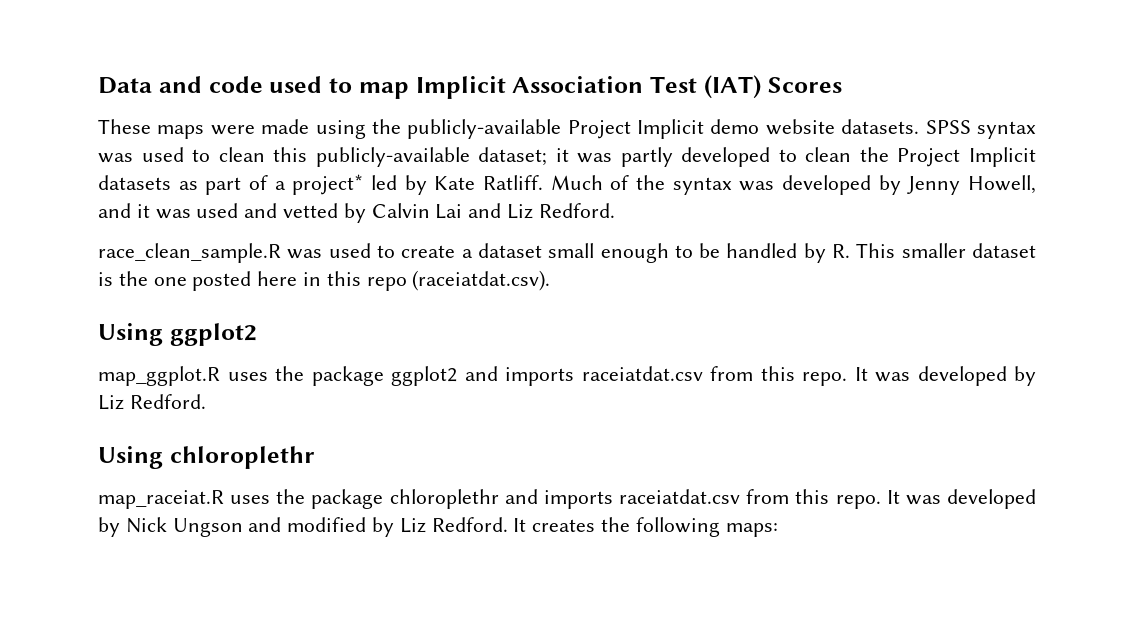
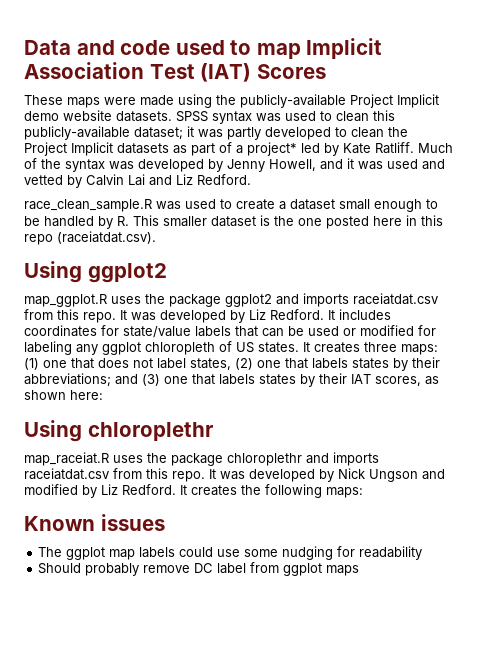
+ It includes coordinates for state/value labels that can be used or modified for labeling any ggplot chloropleth of US states. It creates three maps: (1) one that does not label states, (2) one that labels states by their abbreviations; and (3) one that labels states by their IAT scores, as shown here:
+ Known issues
+ The ggplot map labels could use some nudging for readability
+ Should probably remove DC label from ggplot maps

